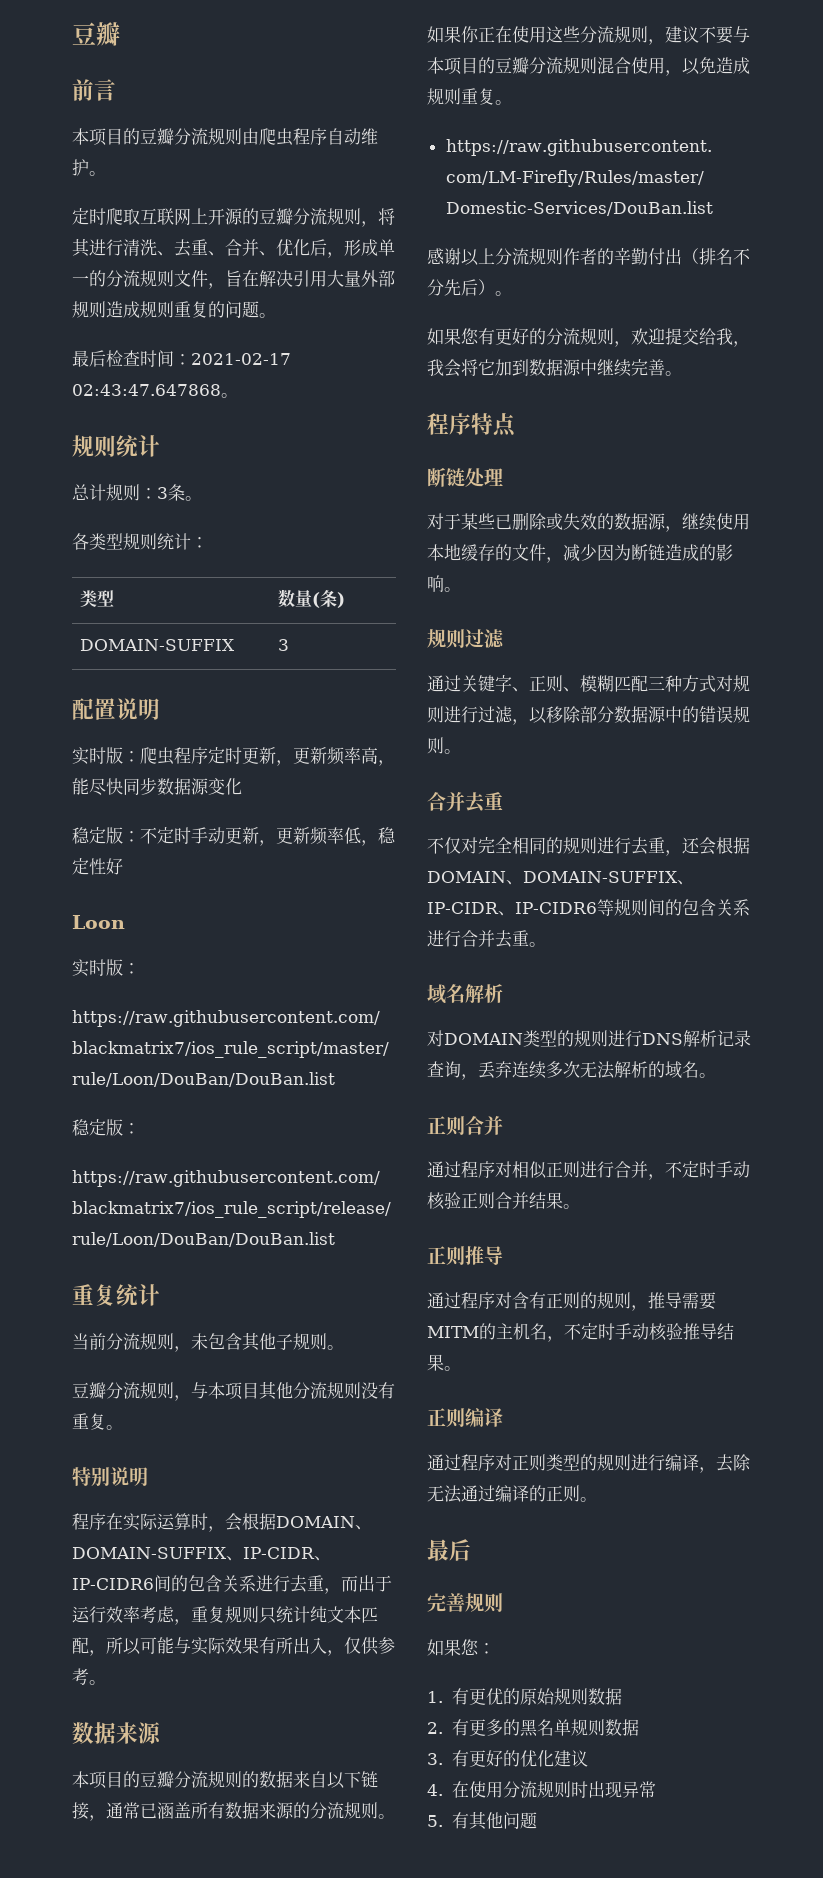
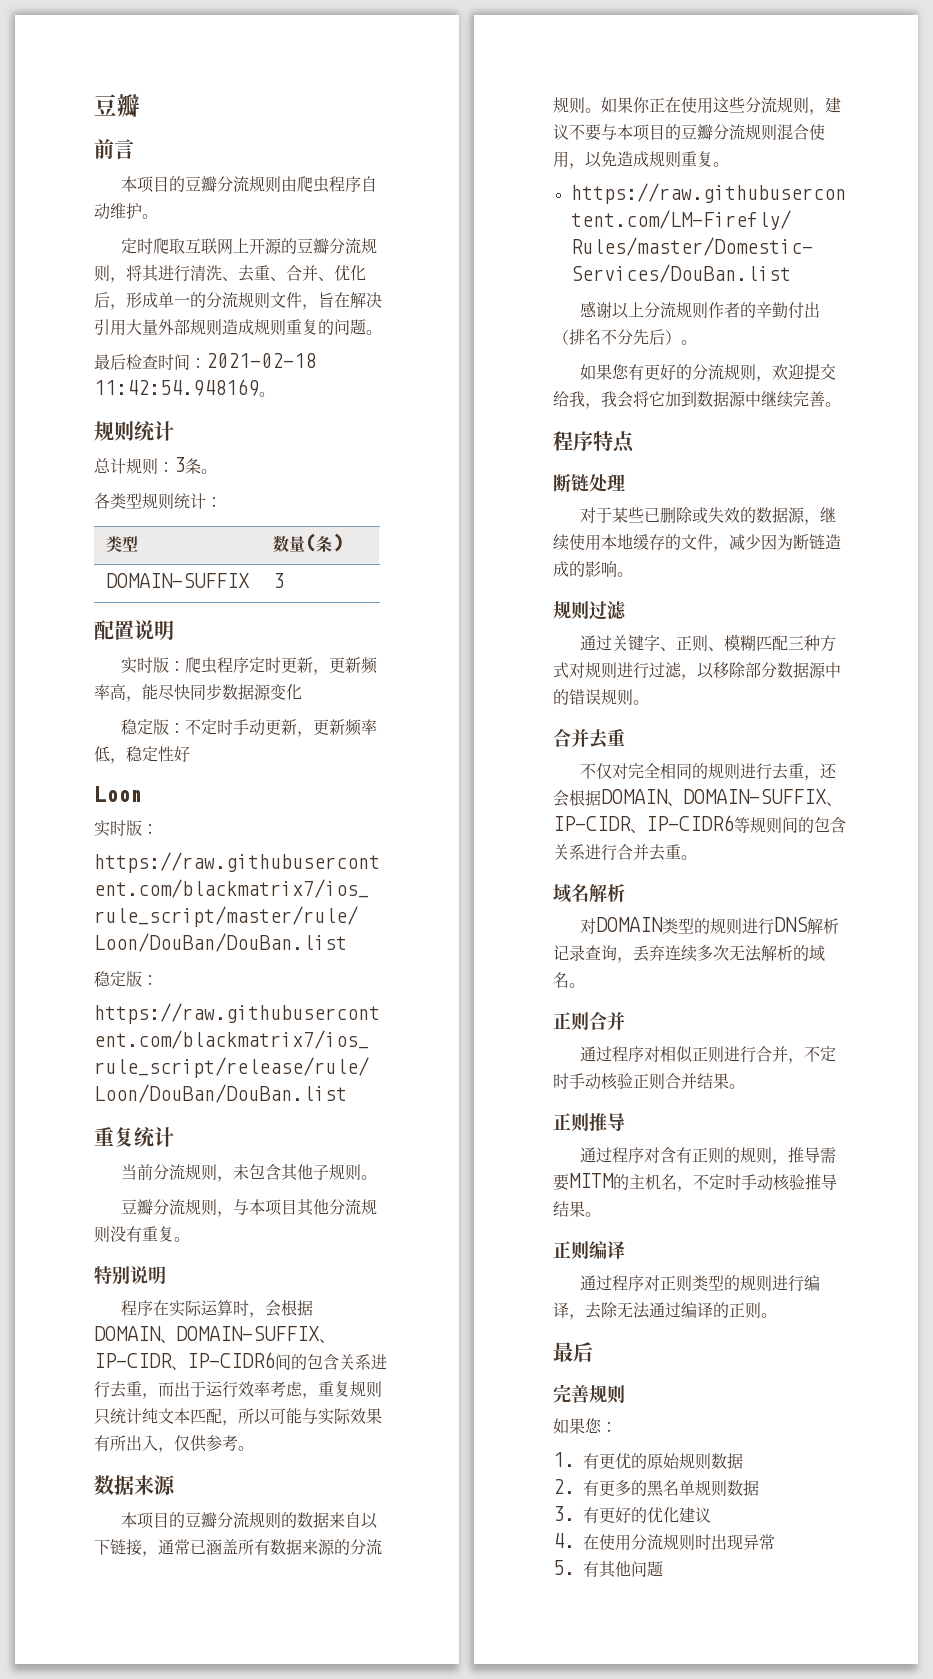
- 最后检查时间：2021-02-17 02:43:47.647868。
+ 最后检查时间：2021-02-18 11:42:54.948169。

